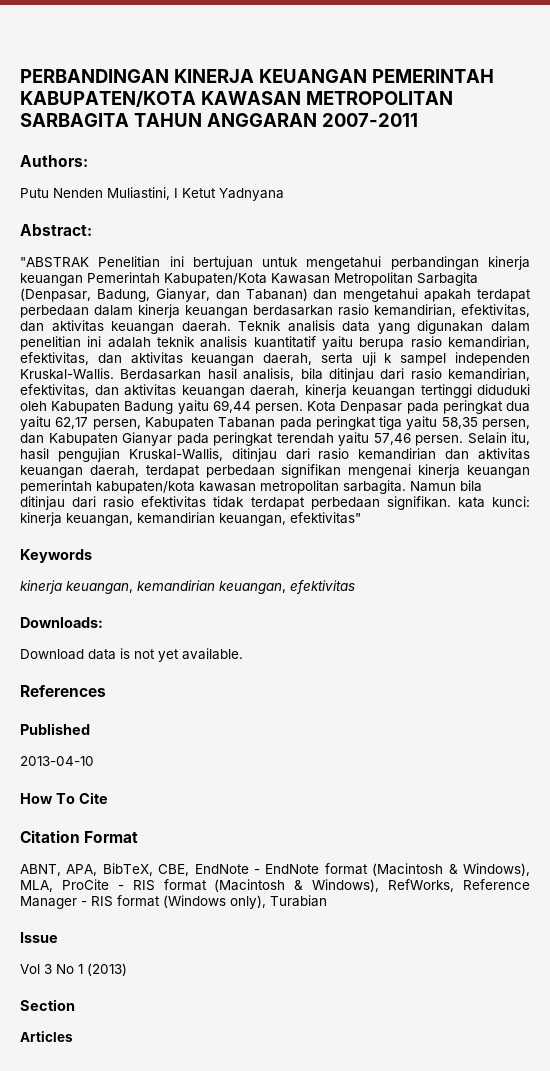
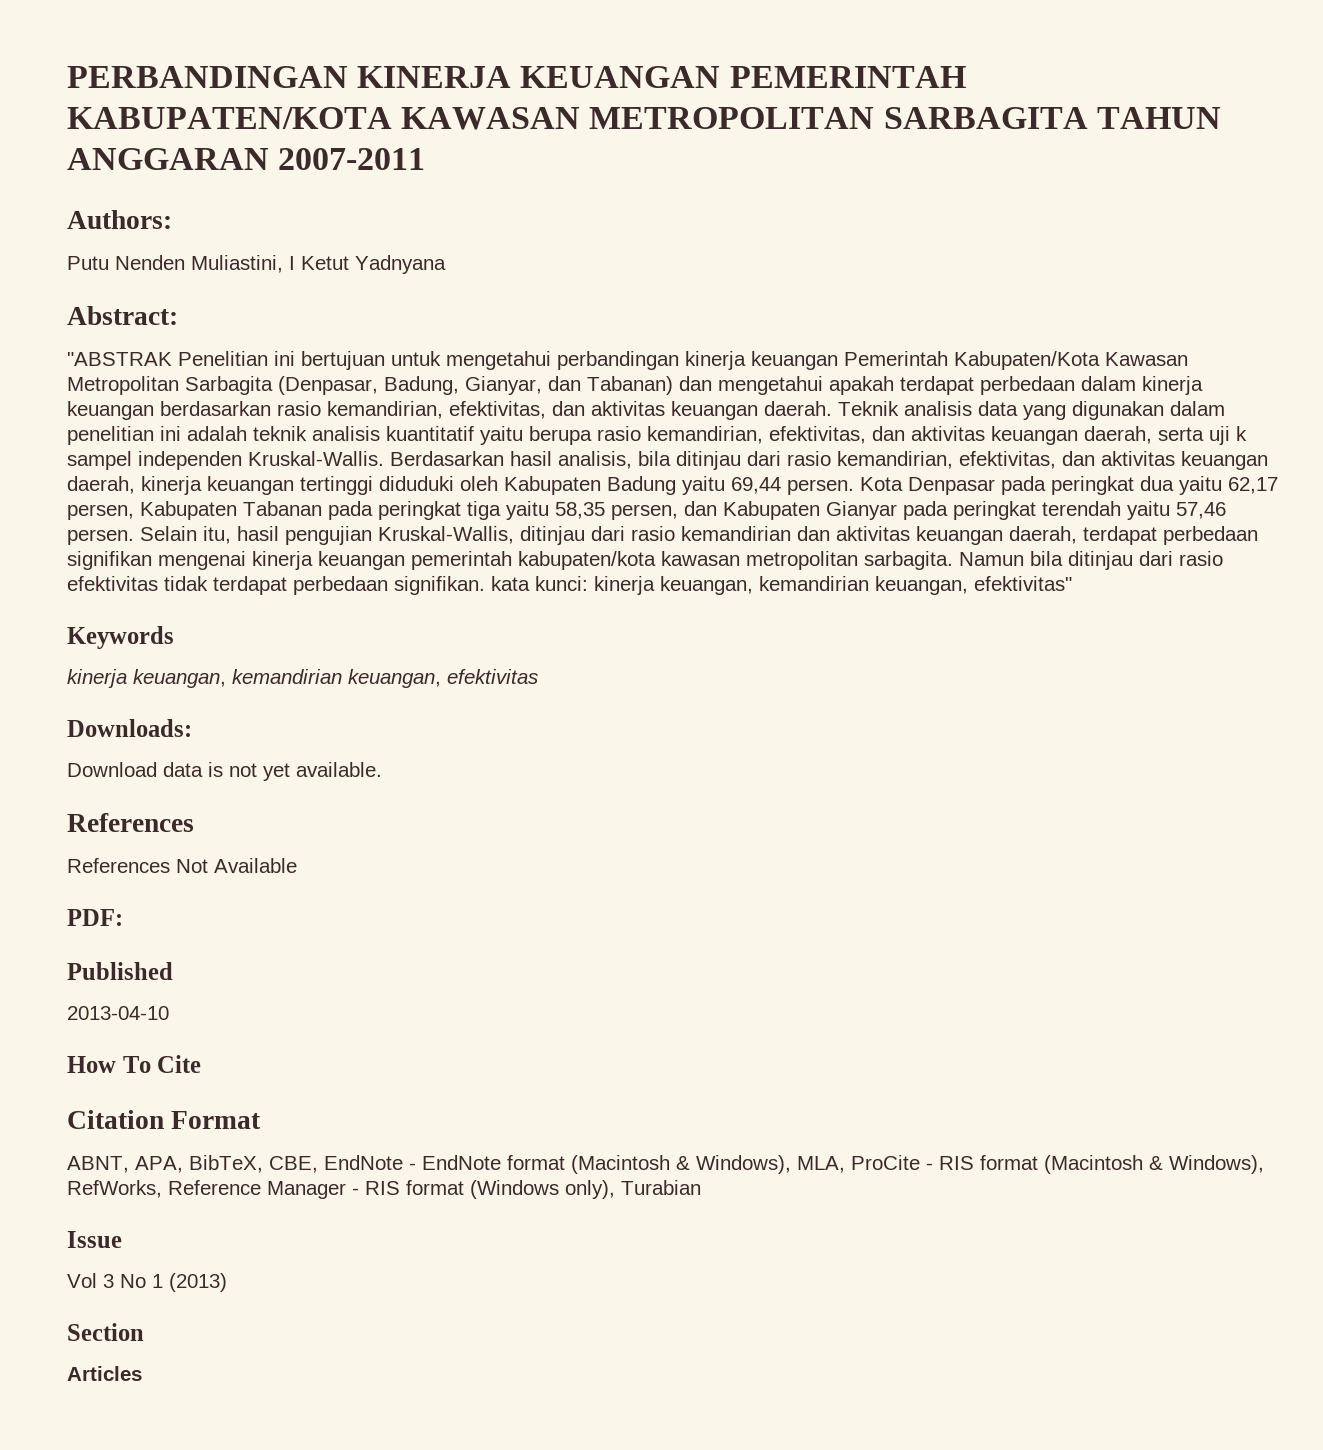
+ References Not Available
+ PDF:

